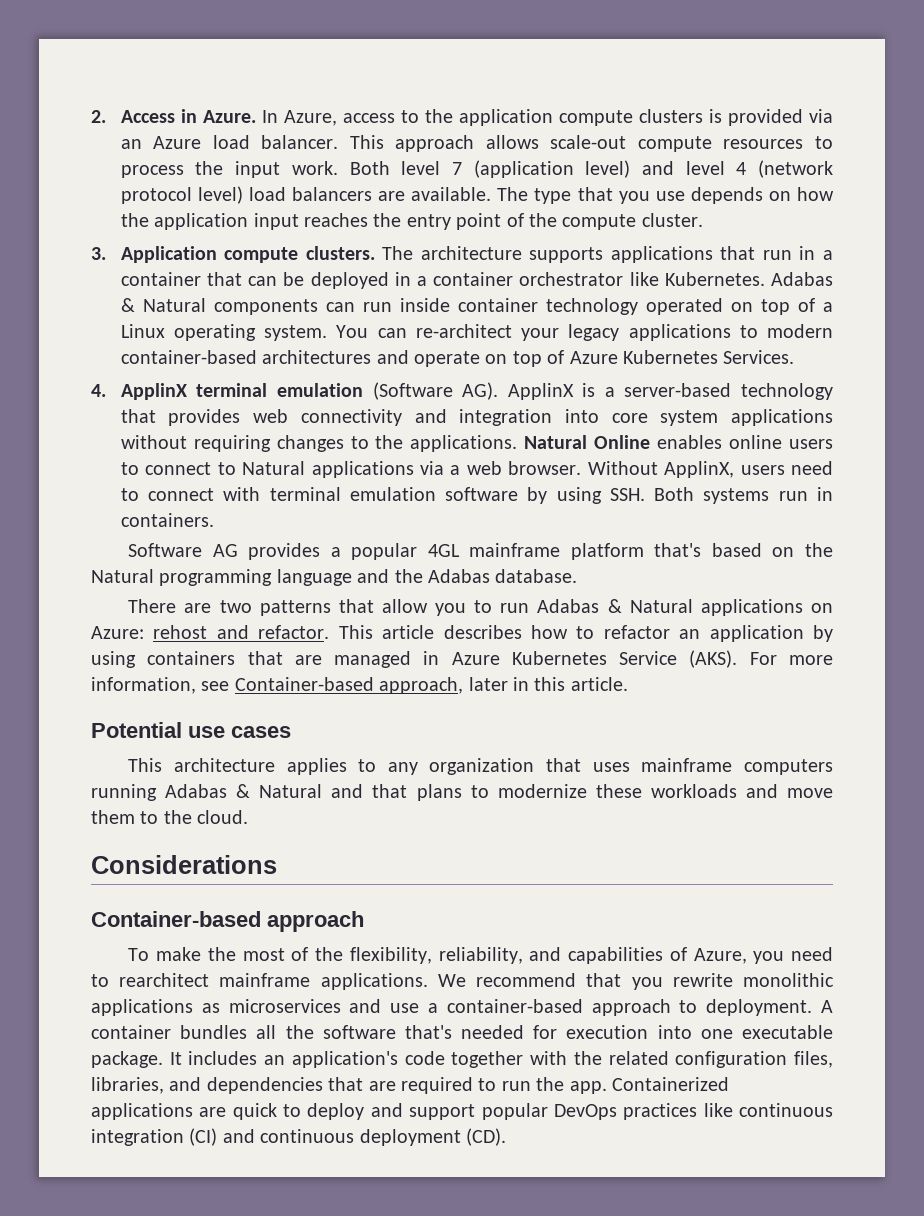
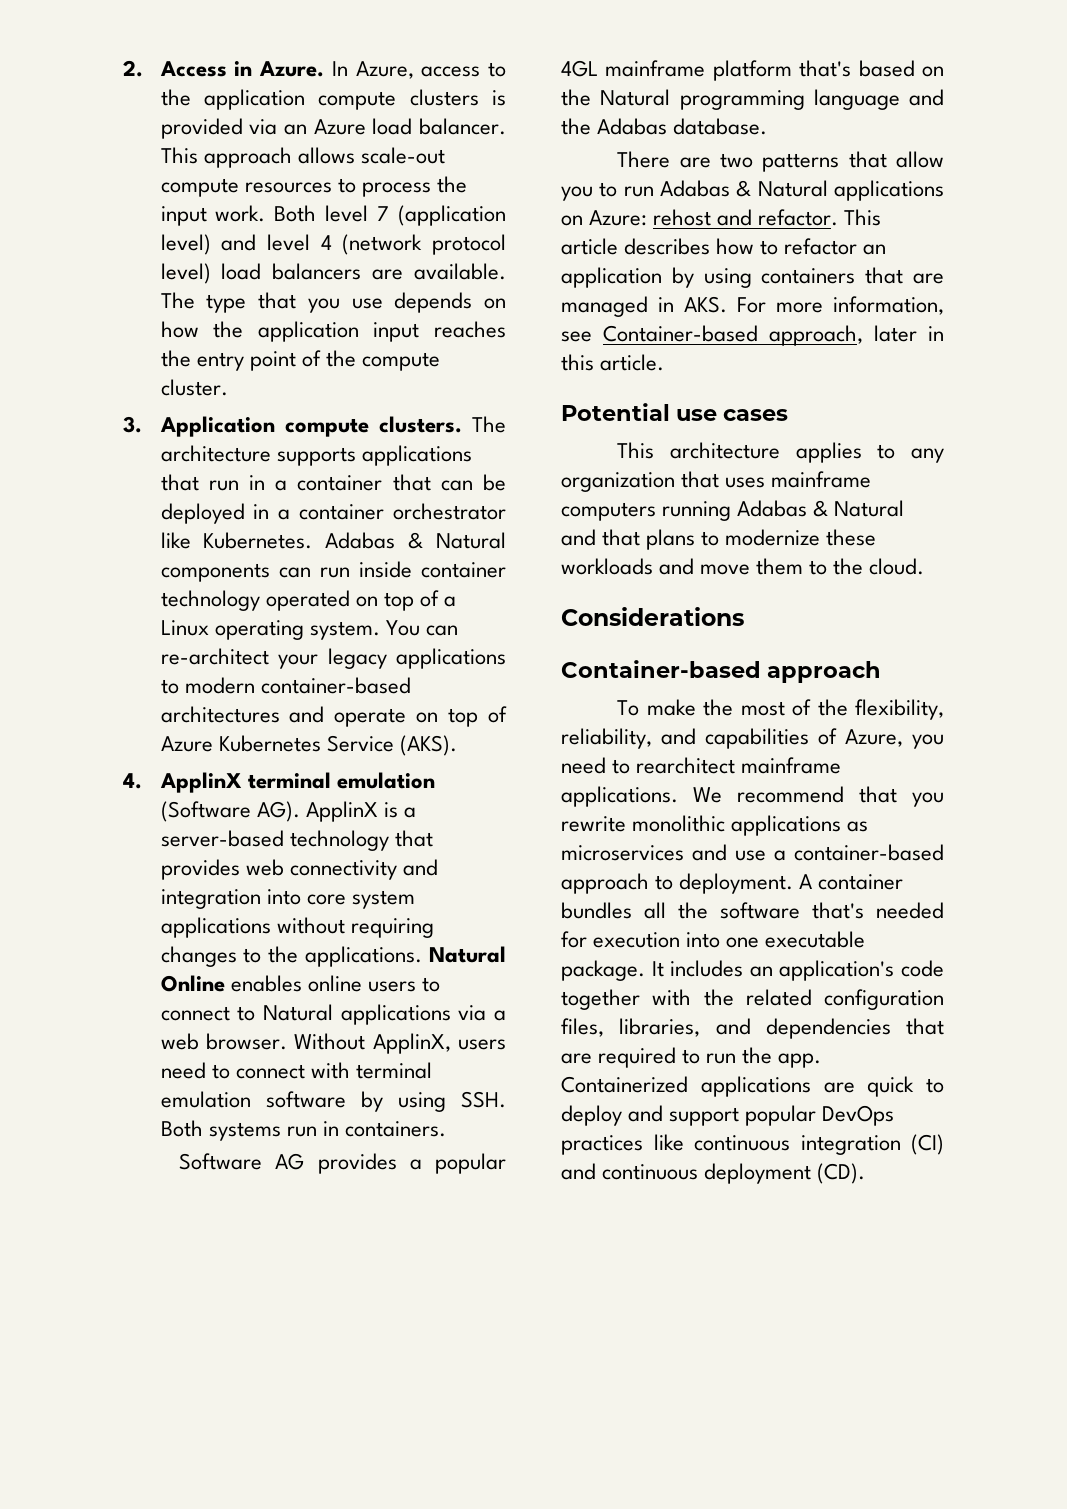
- You can re-architect your legacy applications to modern container-based architectures and operate on top of Azure Kubernetes Services.
+ You can re-architect your legacy applications to modern container-based architectures and operate on top of Azure Kubernetes Service (AKS).
- This article describes how to refactor an application by using containers that are managed in Azure Kubernetes Service (AKS). For more information, see Container-based approach, later in this article.
+ This article describes how to refactor an application by using containers that are managed in AKS. For more information, see Container-based approach, later in this article.

